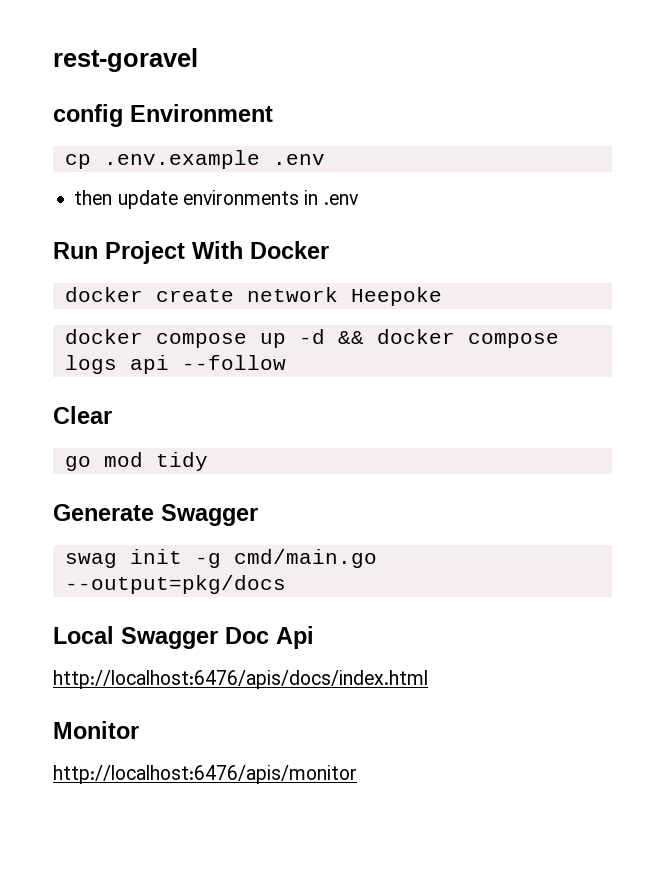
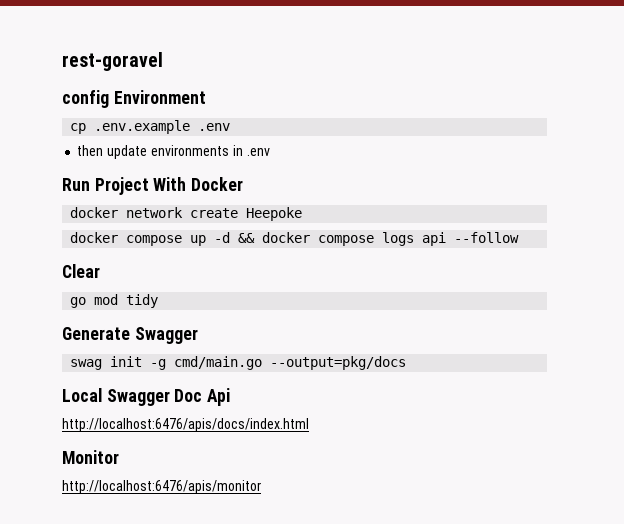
- docker create network Heepoke
+ docker network create Heepoke

